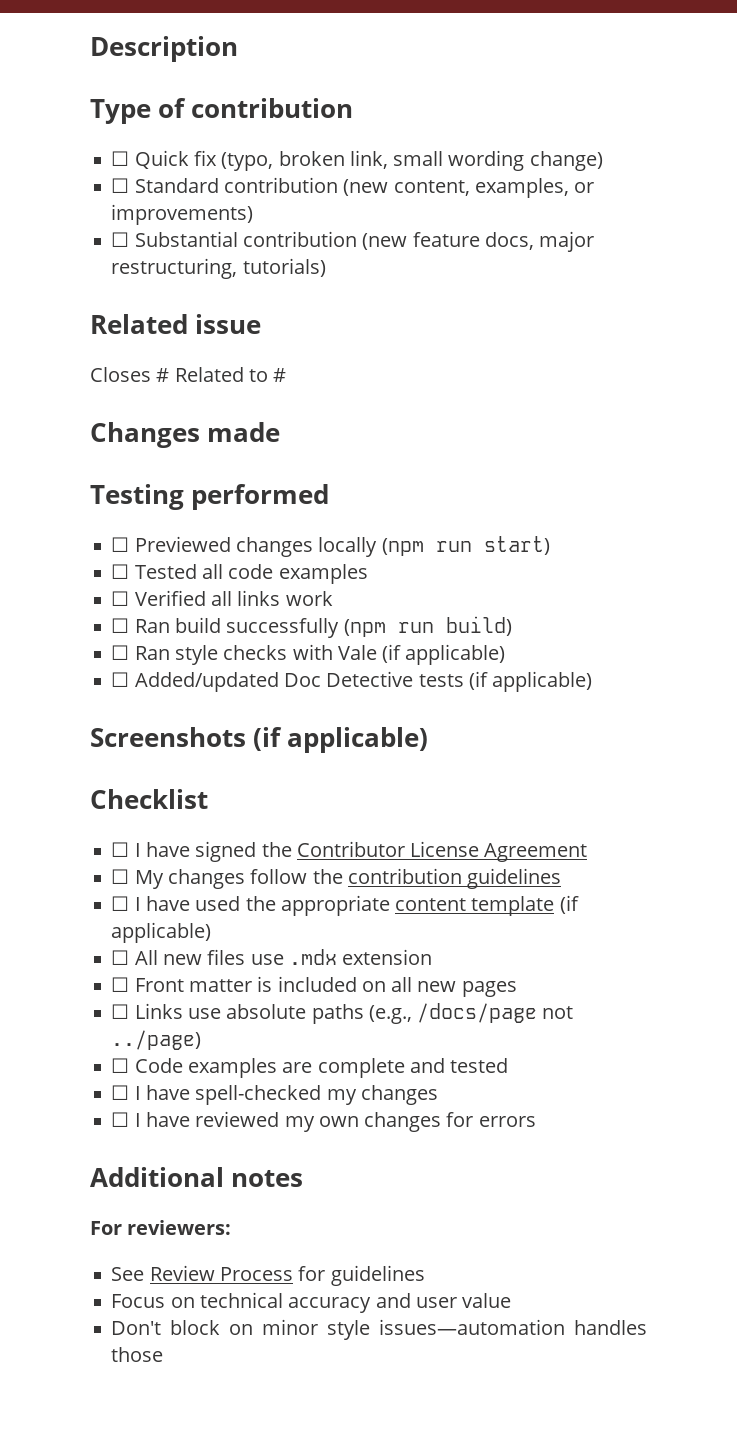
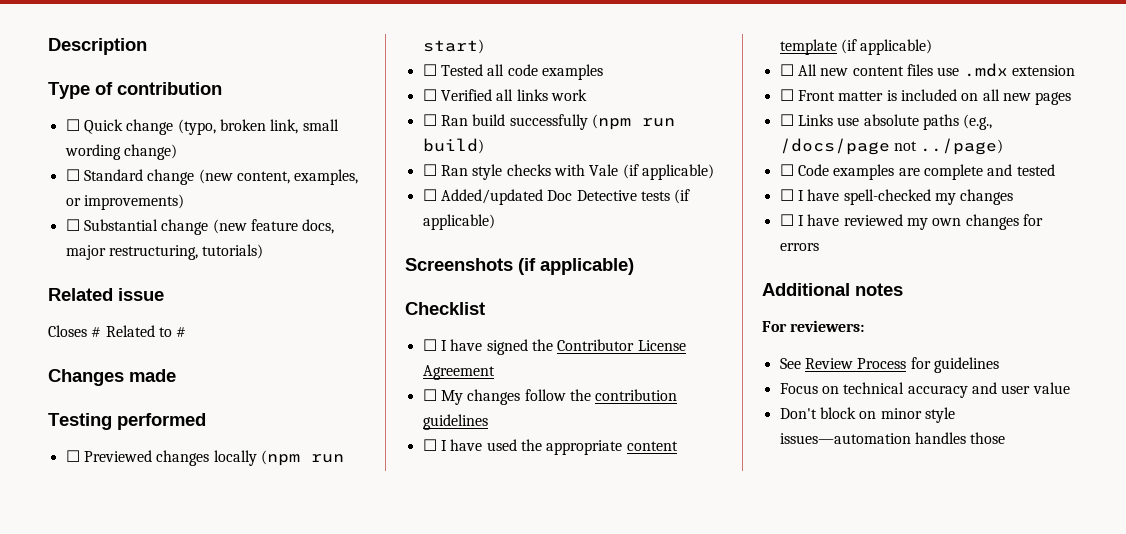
- ☐ Quick fix (typo, broken link, small wording change)
+ ☐ Quick change (typo, broken link, small wording change)
- ☐ Standard contribution (new content, examples, or improvements)
+ ☐ Standard change (new content, examples, or improvements)
- ☐ Substantial contribution (new feature docs, major restructuring, tutorials)
+ ☐ Substantial change (new feature docs, major restructuring, tutorials)
- ☐ All new files use .mdx extension
+ ☐ All new content files use .mdx extension

